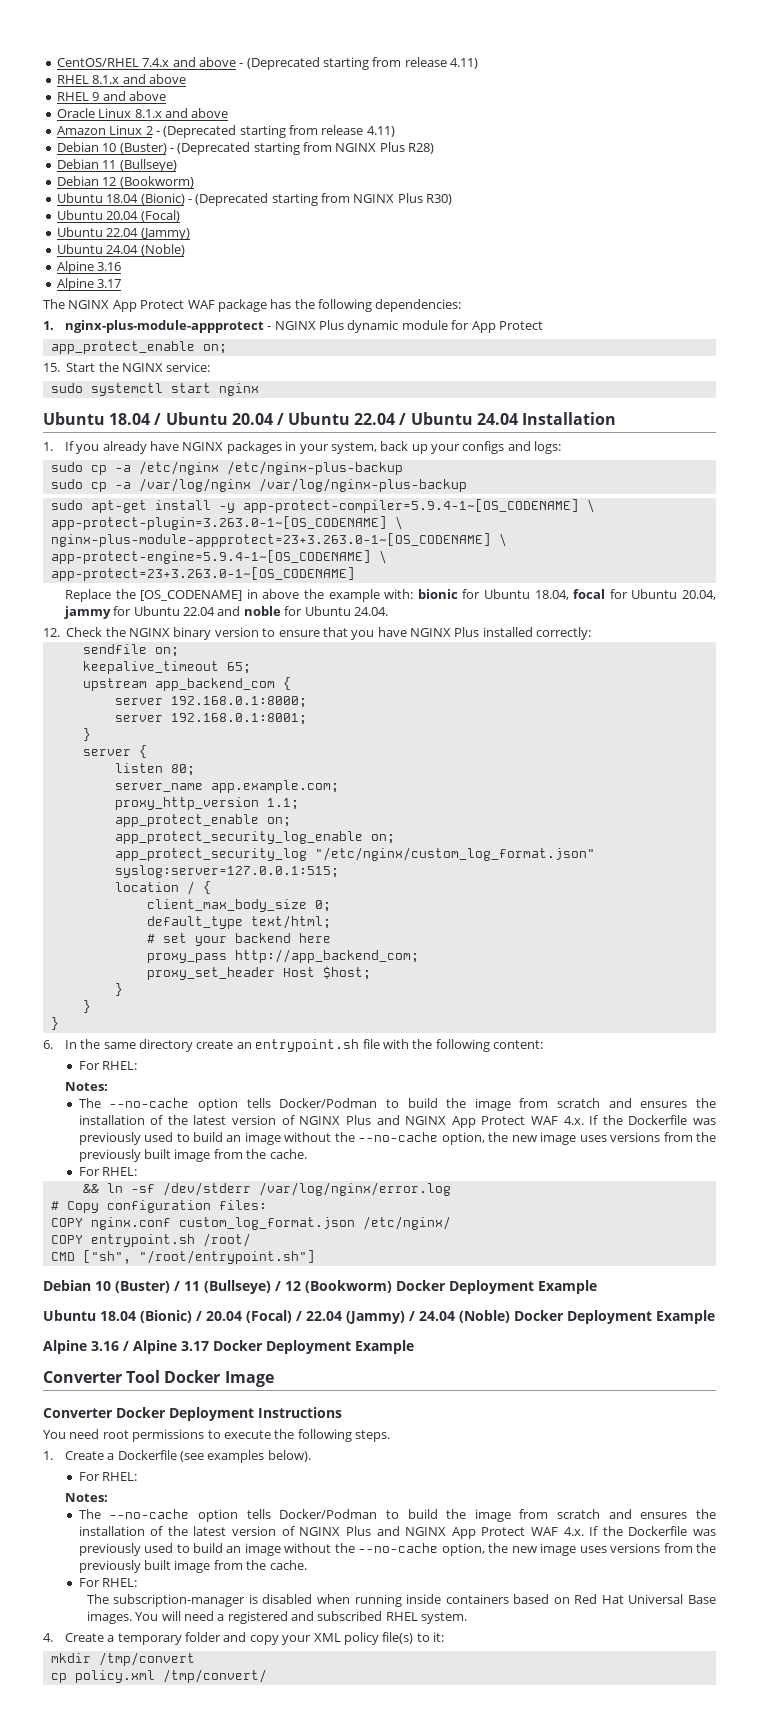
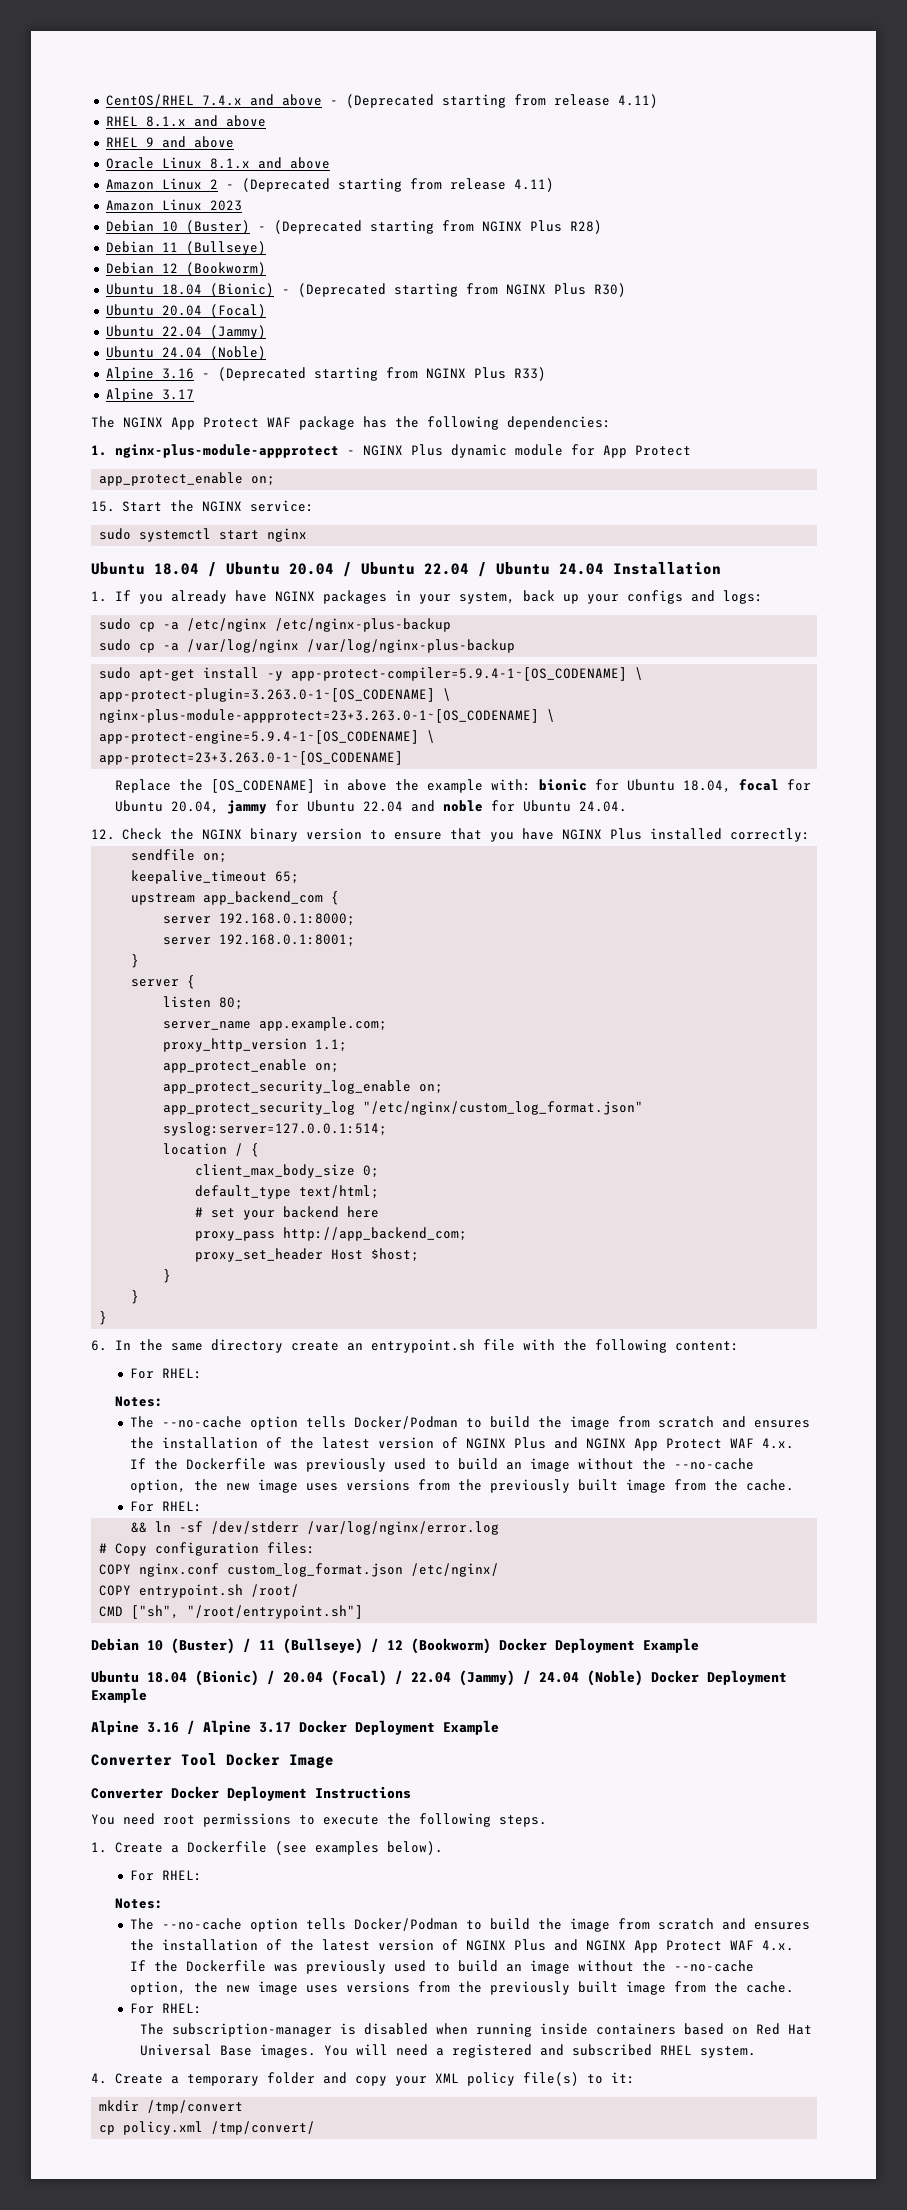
+ Amazon Linux 2023
  Ubuntu 24.04 (Noble)
- Alpine 3.16
+ Alpine 3.16 - (Deprecated starting from NGINX Plus R33)
- app_protect_security_log "/etc/nginx/custom_log_format.json" syslog:server=127.0.0.1:515;
+ app_protect_security_log "/etc/nginx/custom_log_format.json" syslog:server=127.0.0.1:514;

